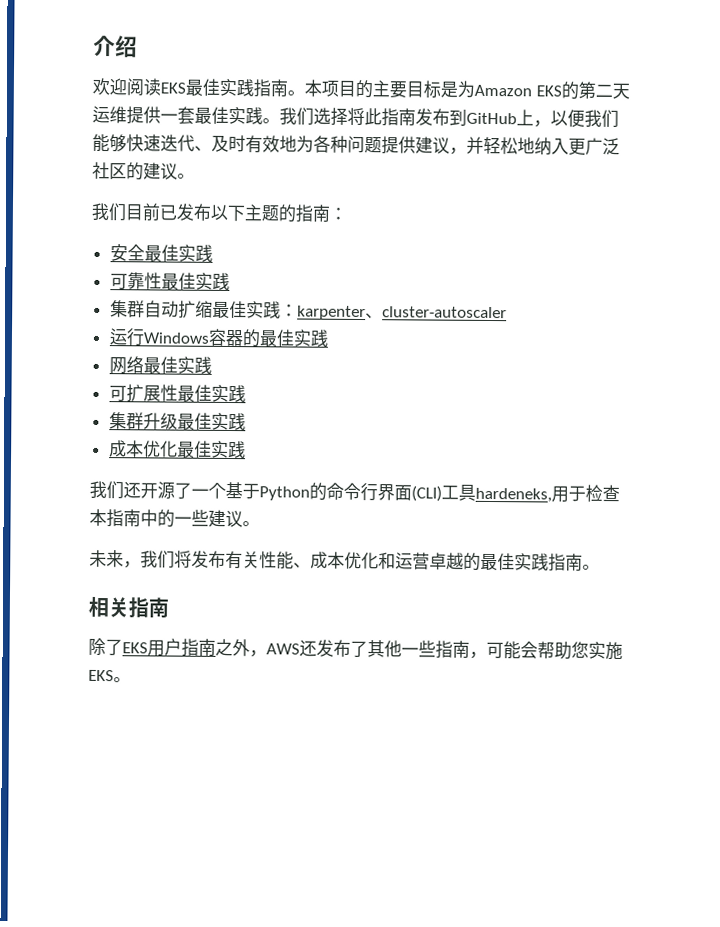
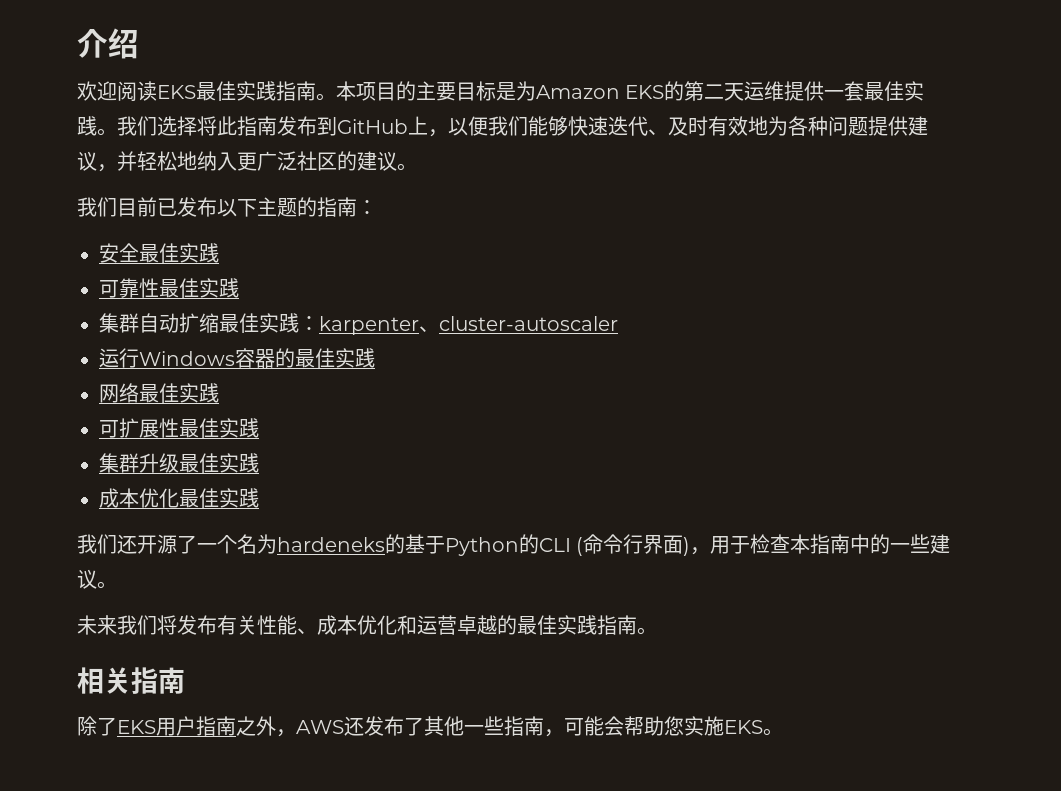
- 我们还开源了一个基于Python的命令行界面(CLI)工具hardeneks,用于检查本指南中的一些建议。
+ 我们还开源了一个名为hardeneks的基于Python的CLI (命令行界面)，用于检查本指南中的一些建议。
- 未来，我们将发布有关性能、成本优化和运营卓越的最佳实践指南。
+ 未来我们将发布有关性能、成本优化和运营卓越的最佳实践指南。

